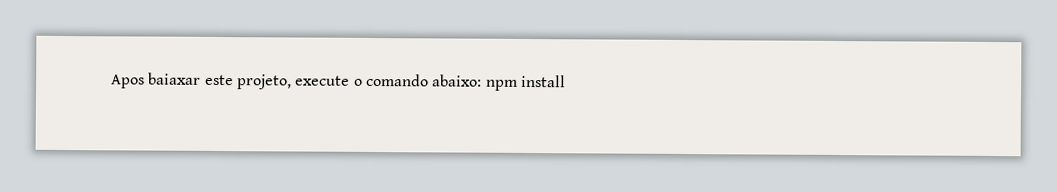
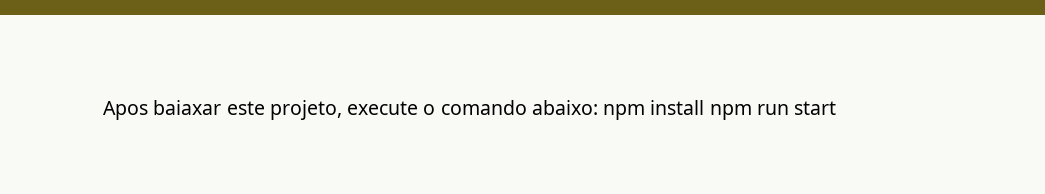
- Apos baiaxar este projeto, execute o comando abaixo: npm install
+ Apos baiaxar este projeto, execute o comando abaixo: npm install npm run start

